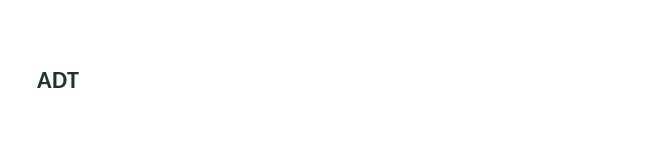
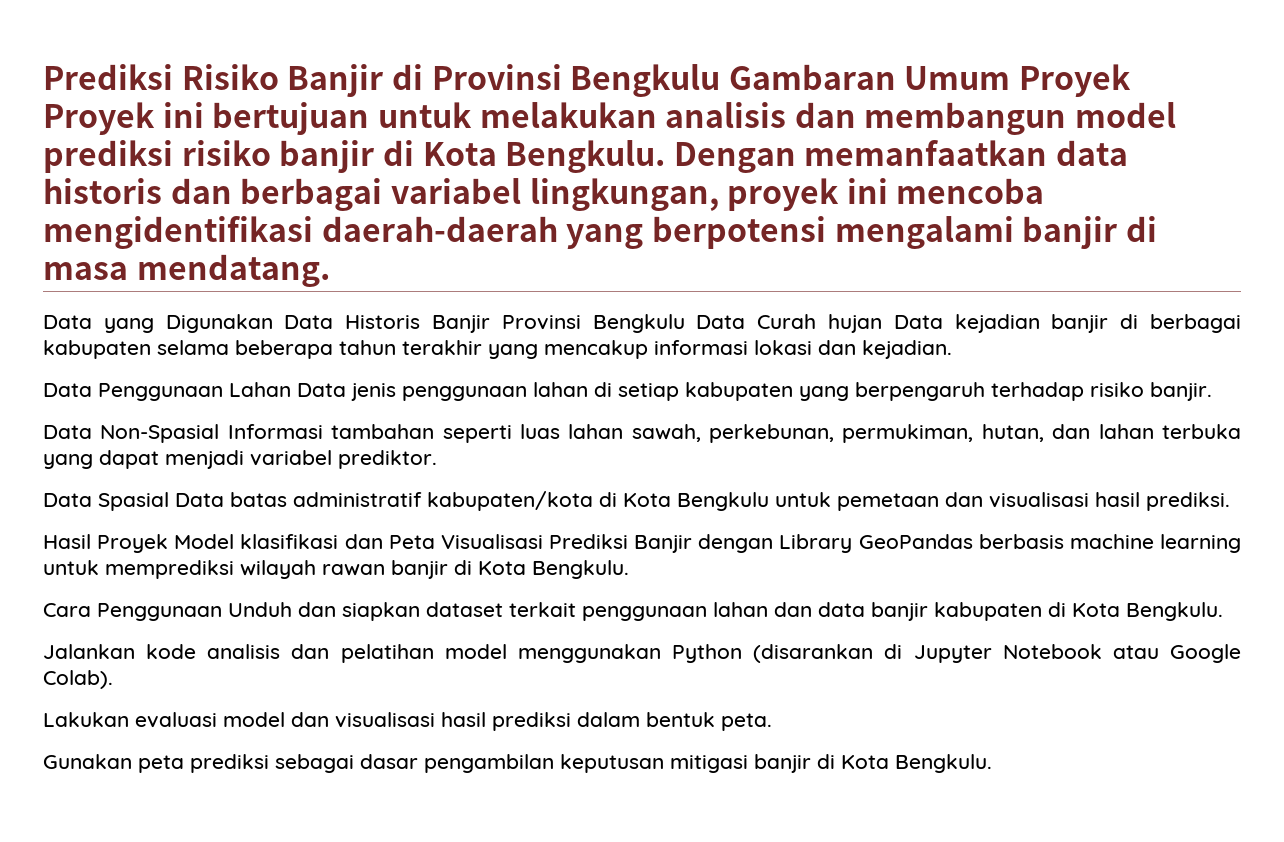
- ADT
+ Prediksi Risiko Banjir di Provinsi Bengkulu Gambaran Umum Proyek Proyek ini bertujuan untuk melakukan analisis dan membangun model prediksi risiko banjir di Kota Bengkulu. Dengan memanfaatkan data historis dan berbagai variabel lingkungan, proyek ini mencoba mengidentifikasi daerah-daerah yang berpotensi mengalami banjir di masa mendatang.
+ Data yang Digunakan Data Historis Banjir Provinsi Bengkulu Data Curah hujan Data kejadian banjir di berbagai kabupaten selama beberapa tahun terakhir yang mencakup informasi lokasi dan kejadian.
+ Data Penggunaan Lahan Data jenis penggunaan lahan di setiap kabupaten yang berpengaruh terhadap risiko banjir.
+ Data Non-Spasial Informasi tambahan seperti luas lahan sawah, perkebunan, permukiman, hutan, dan lahan terbuka yang dapat menjadi variabel prediktor.
+ Data Spasial Data batas administratif kabupaten/kota di Kota Bengkulu untuk pemetaan dan visualisasi hasil prediksi.
+ Hasil Proyek Model klasifikasi dan Peta Visualisasi Prediksi Banjir dengan Library GeoPandas berbasis machine learning untuk memprediksi wilayah rawan banjir di Kota Bengkulu.
+ Cara Penggunaan Unduh dan siapkan dataset terkait penggunaan lahan dan data banjir kabupaten di Kota Bengkulu.
+ Jalankan kode analisis dan pelatihan model menggunakan Python (disarankan di Jupyter Notebook atau Google Colab).
+ Lakukan evaluasi model dan visualisasi hasil prediksi dalam bentuk peta.
+ Gunakan peta prediksi sebagai dasar pengambilan keputusan mitigasi banjir di Kota Bengkulu.

